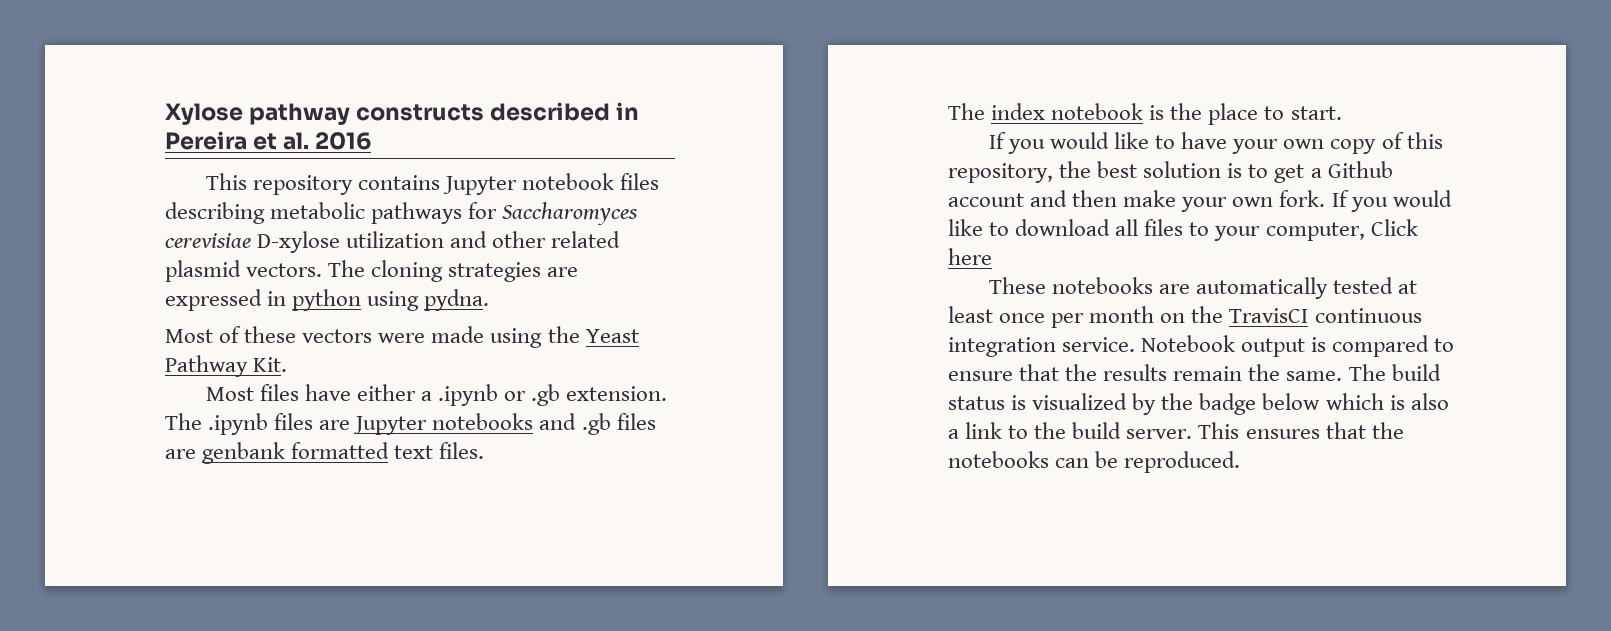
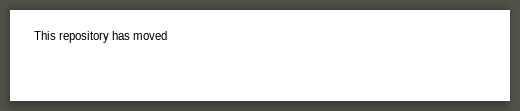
- Xylose pathway constructs described in Pereira et al. 2016
- This repository contains Jupyter notebook files describing metabolic pathways for Saccharomyces cerevisiae D-xylose utilization and other related plasmid vectors. The cloning strategies are expressed in python using pydna.
- Most of these vectors were made using the Yeast Pathway Kit.
- Most files have either a .ipynb or .gb extension. The .ipynb files are Jupyter notebooks and .gb files are genbank formatted text files.
- The index notebook is the place to start.
- If you would like to have your own copy of this repository, the best solution is to get a Github account and then make your own fork. If you would like to download all files to your computer, Click here
- These notebooks are automatically tested at least once per month on the TravisCI continuous integration service. Notebook output is compared to ensure that the results remain the same. The build status is visualized by the badge below which is also a link to the build server. This ensures that the notebooks can be reproduced.
+ This repository has moved

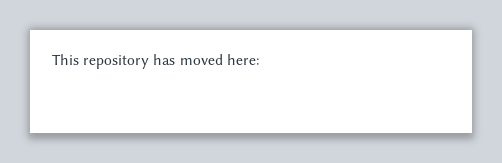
- This repository has moved
+ This repository has moved here:

